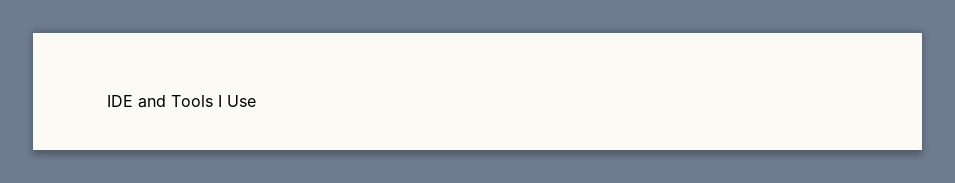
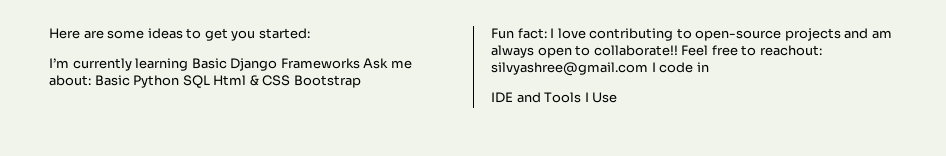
+ Here are some ideas to get you started:
+ I’m currently learning Basic Django Frameworks Ask me about: Basic Python SQL Html & CSS Bootstrap
+ Fun fact: I love contributing to open-source projects and am always open to collaborate!! Feel free to reachout: silvyashree@gmail.com I code in

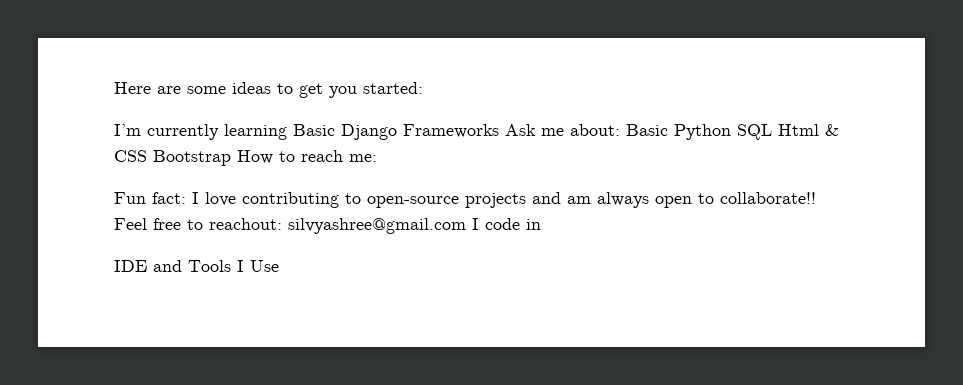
- I’m currently learning Basic Django Frameworks Ask me about: Basic Python SQL Html & CSS Bootstrap
+ I’m currently learning Basic Django Frameworks Ask me about: Basic Python SQL Html & CSS Bootstrap How to reach me:

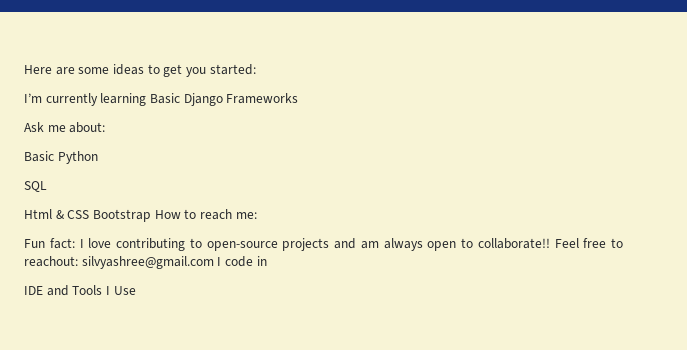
- I’m currently learning Basic Django Frameworks Ask me about: Basic Python SQL Html & CSS Bootstrap How to reach me:
+ I’m currently learning Basic Django Frameworks
+ Ask me about:
+ Basic Python
+ SQL
+ Html & CSS Bootstrap How to reach me:

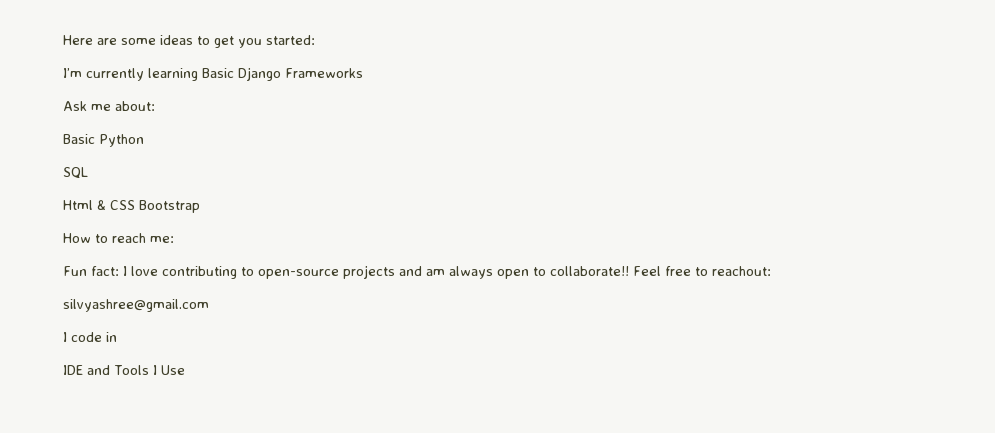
- Html & CSS Bootstrap How to reach me:
+ Html & CSS Bootstrap
+ How to reach me:
- Feel free to reachout: silvyashree@gmail.com I code in
+ Feel free to reachout:
+ silvyashree@gmail.com
+ I code in

